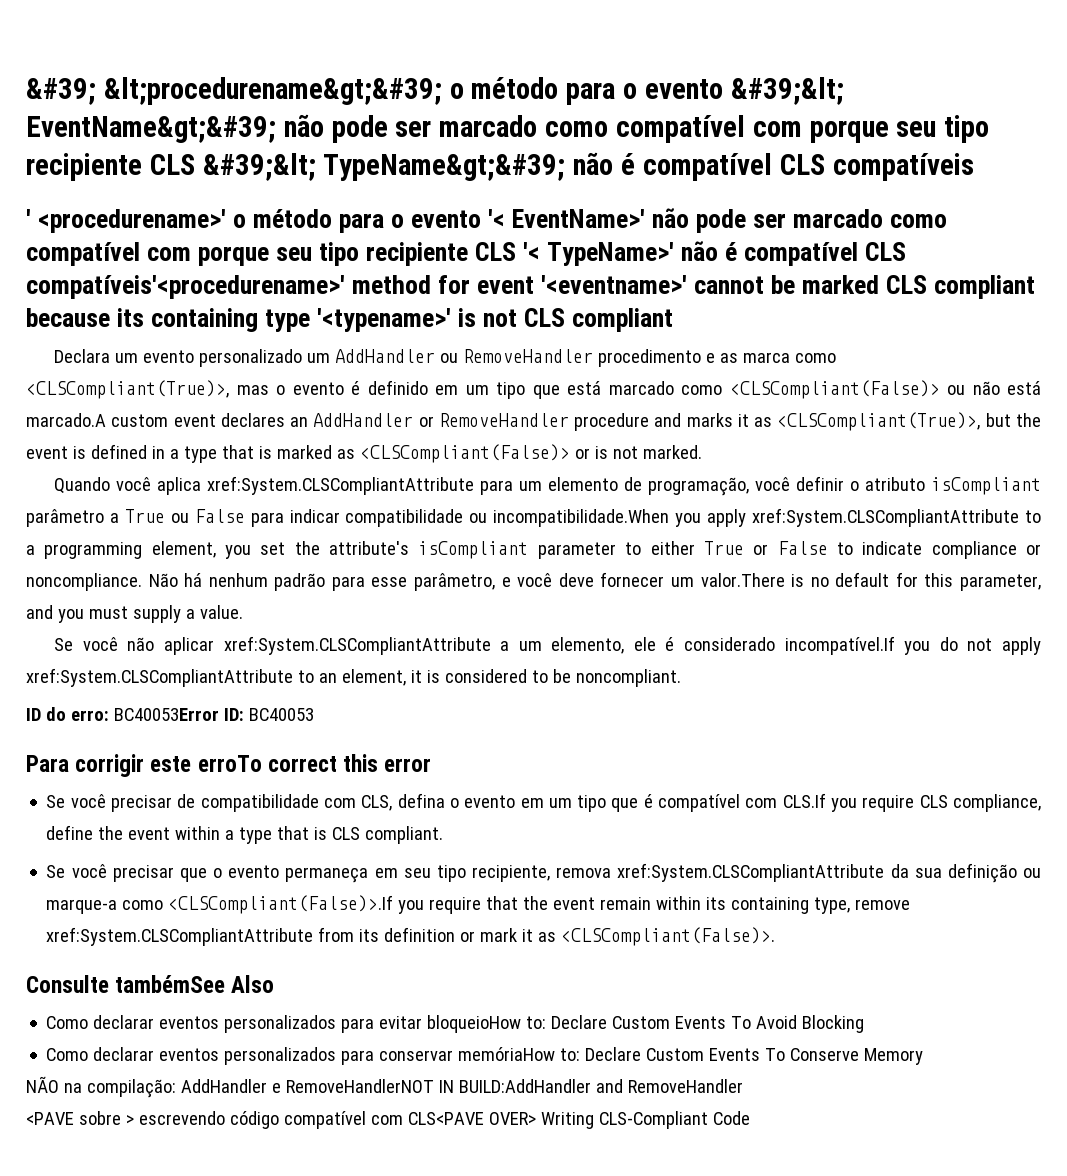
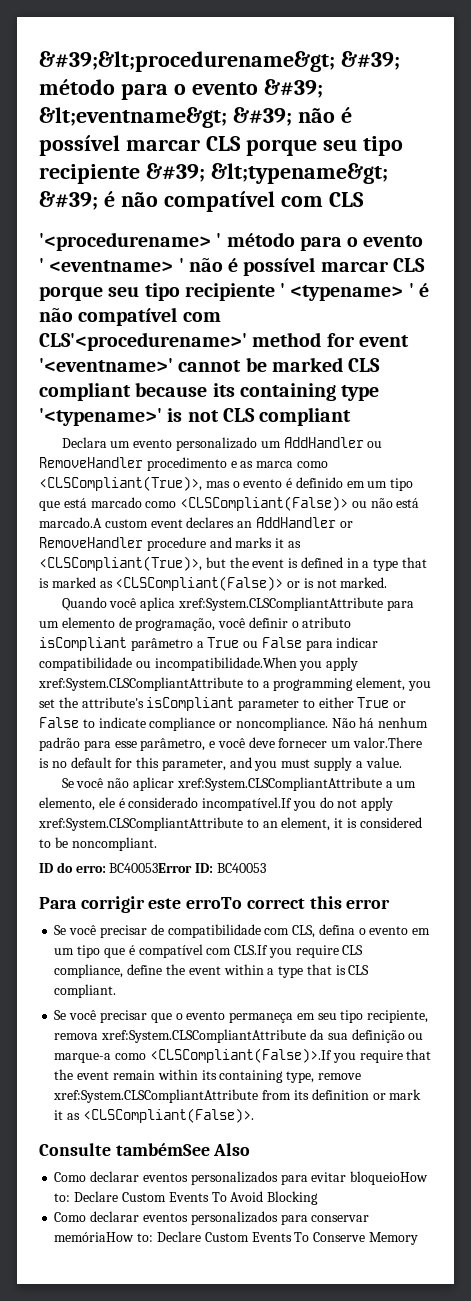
- &#39; &lt;procedurename&gt;&#39; o método para o evento &#39;&lt; EventName&gt;&#39; não pode ser marcado como compatível com porque seu tipo recipiente CLS &#39;&lt; TypeName&gt;&#39; não é compatível CLS compatíveis
- ' <procedurename>' o método para o evento '< EventName>' não pode ser marcado como compatível com porque seu tipo recipiente CLS '< TypeName>' não é compatível CLS compatíveis'<procedurename>' method for event '<eventname>' cannot be marked CLS compliant because its containing type '<typename>' is not CLS compliant
+ &#39;&lt;procedurename&gt; &#39; método para o evento &#39; &lt;eventname&gt; &#39; não é possível marcar CLS porque seu tipo recipiente &#39; &lt;typename&gt; &#39; é não compatível com CLS
+ '<procedurename> ' método para o evento ' <eventname> ' não é possível marcar CLS porque seu tipo recipiente ' <typename> ' é não compatível com CLS'<procedurename>' method for event '<eventname>' cannot be marked CLS compliant because its containing type '<typename>' is not CLS compliant
- NÃO na compilação: AddHandler e RemoveHandlerNOT IN BUILD:AddHandler and RemoveHandler
- <PAVE sobre > escrevendo código compatível com CLS<PAVE OVER> Writing CLS-Compliant Code

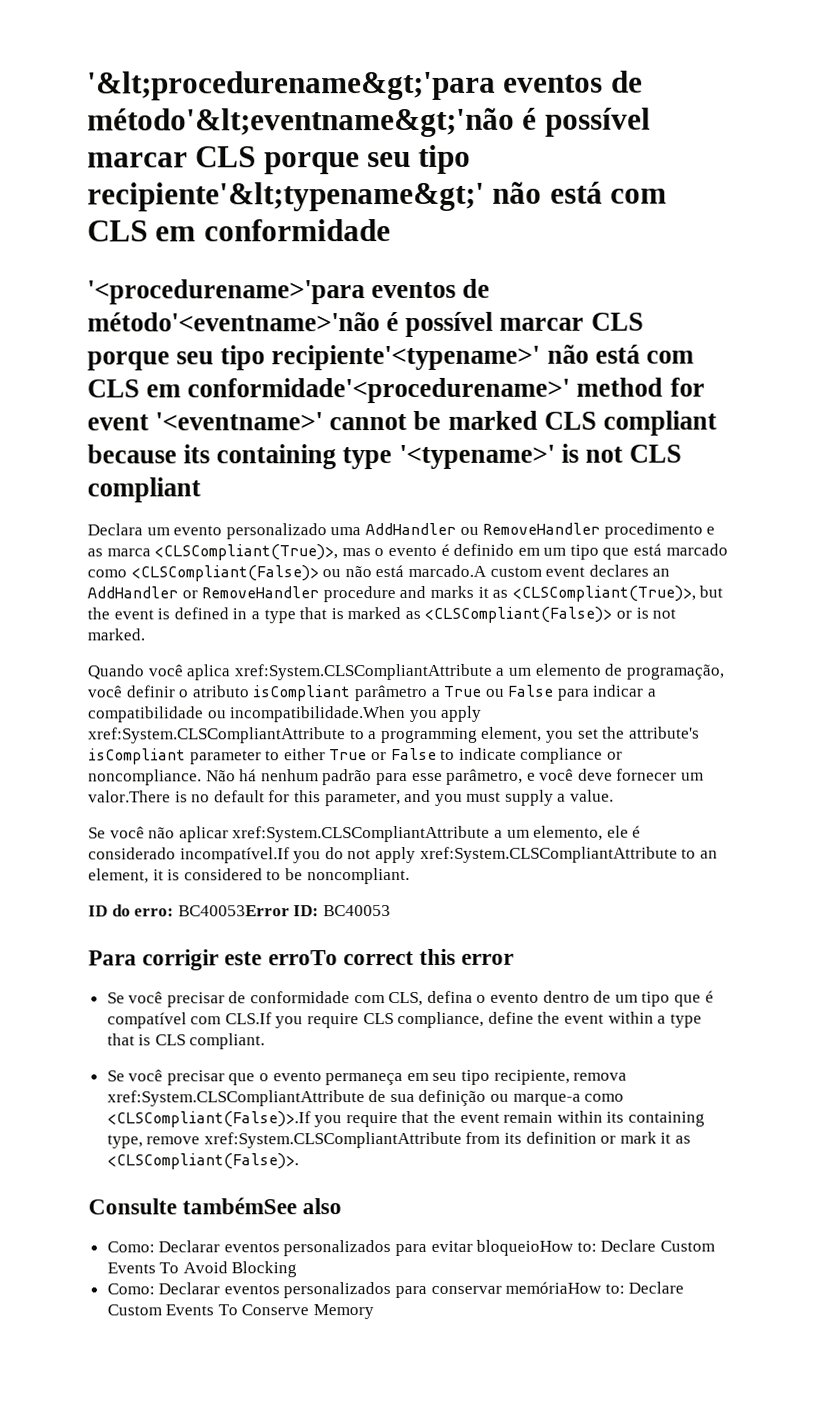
- &#39;&lt;procedurename&gt; &#39; método para o evento &#39; &lt;eventname&gt; &#39; não é possível marcar CLS porque seu tipo recipiente &#39; &lt;typename&gt; &#39; é não compatível com CLS
- '<procedurename> ' método para o evento ' <eventname> ' não é possível marcar CLS porque seu tipo recipiente ' <typename> ' é não compatível com CLS'<procedurename>' method for event '<eventname>' cannot be marked CLS compliant because its containing type '<typename>' is not CLS compliant
+ '&lt;procedurename&gt;'para eventos de método'&lt;eventname&gt;'não é possível marcar CLS porque seu tipo recipiente'&lt;typename&gt;' não está com CLS em conformidade
+ '<procedurename>'para eventos de método'<eventname>'não é possível marcar CLS porque seu tipo recipiente'<typename>' não está com CLS em conformidade'<procedurename>' method for event '<eventname>' cannot be marked CLS compliant because its containing type '<typename>' is not CLS compliant
- Declara um evento personalizado um AddHandler ou RemoveHandler procedimento e as marca como <CLSCompliant(True)>, mas o evento é definido em um tipo que está marcado como <CLSCompliant(False)> ou não está marcado.A custom event declares an AddHandler or RemoveHandler procedure and marks it as <CLSCompliant(True)>, but the event is defined in a type that is marked as <CLSCompliant(False)> or is not marked.
+ Declara um evento personalizado uma AddHandler ou RemoveHandler procedimento e as marca <CLSCompliant(True)>, mas o evento é definido em um tipo que está marcado como <CLSCompliant(False)> ou não está marcado.A custom event declares an AddHandler or RemoveHandler procedure and marks it as <CLSCompliant(True)>, but the event is defined in a type that is marked as <CLSCompliant(False)> or is not marked.
- Quando você aplica xref:System.CLSCompliantAttribute para um elemento de programação, você definir o atributo isCompliant parâmetro a True ou False para indicar compatibilidade ou incompatibilidade.When you apply xref:System.CLSCompliantAttribute to a programming element, you set the attribute's isCompliant parameter to either True or False to indicate compliance or noncompliance.
+ Quando você aplica xref:System.CLSCompliantAttribute a um elemento de programação, você definir o atributo isCompliant parâmetro a True ou False para indicar a compatibilidade ou incompatibilidade.When you apply xref:System.CLSCompliantAttribute to a programming element, you set the attribute's isCompliant parameter to either True or False to indicate compliance or noncompliance.
- Se você precisar de compatibilidade com CLS, defina o evento em um tipo que é compatível com CLS.If you require CLS compliance, define the event within a type that is CLS compliant.
+ Se você precisar de conformidade com CLS, defina o evento dentro de um tipo que é compatível com CLS.If you require CLS compliance, define the event within a type that is CLS compliant.
- Se você precisar que o evento permaneça em seu tipo recipiente, remova xref:System.CLSCompliantAttribute da sua definição ou marque-a como <CLSCompliant(False)>.If you require that the event remain within its containing type, remove xref:System.CLSCompliantAttribute from its definition or mark it as <CLSCompliant(False)>.
+ Se você precisar que o evento permaneça em seu tipo recipiente, remova xref:System.CLSCompliantAttribute de sua definição ou marque-a como <CLSCompliant(False)>.If you require that the event remain within its containing type, remove xref:System.CLSCompliantAttribute from its definition or mark it as <CLSCompliant(False)>.
- Consulte tambémSee Also
- Como declarar eventos personalizados para evitar bloqueioHow to: Declare Custom Events To Avoid Blocking
+ Consulte tambémSee also
+ Como: Declarar eventos personalizados para evitar bloqueioHow to: Declare Custom Events To Avoid Blocking
- Como declarar eventos personalizados para conservar memóriaHow to: Declare Custom Events To Conserve Memory
+ Como: Declarar eventos personalizados para conservar memóriaHow to: Declare Custom Events To Conserve Memory

